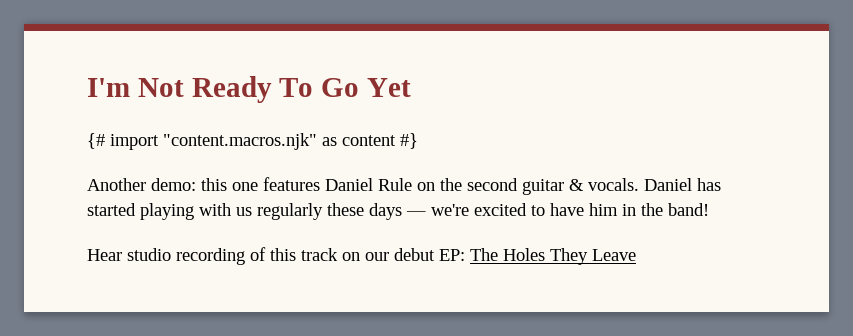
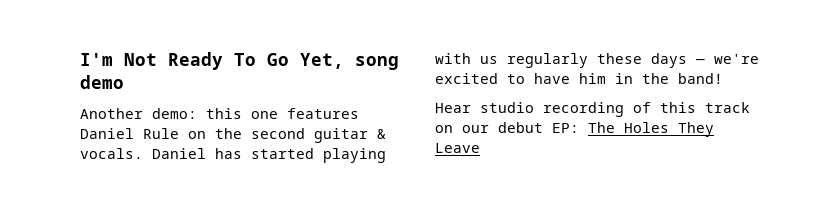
- I'm Not Ready To Go Yet
- {# import "content.macros.njk" as content #}
+ I'm Not Ready To Go Yet, song demo

